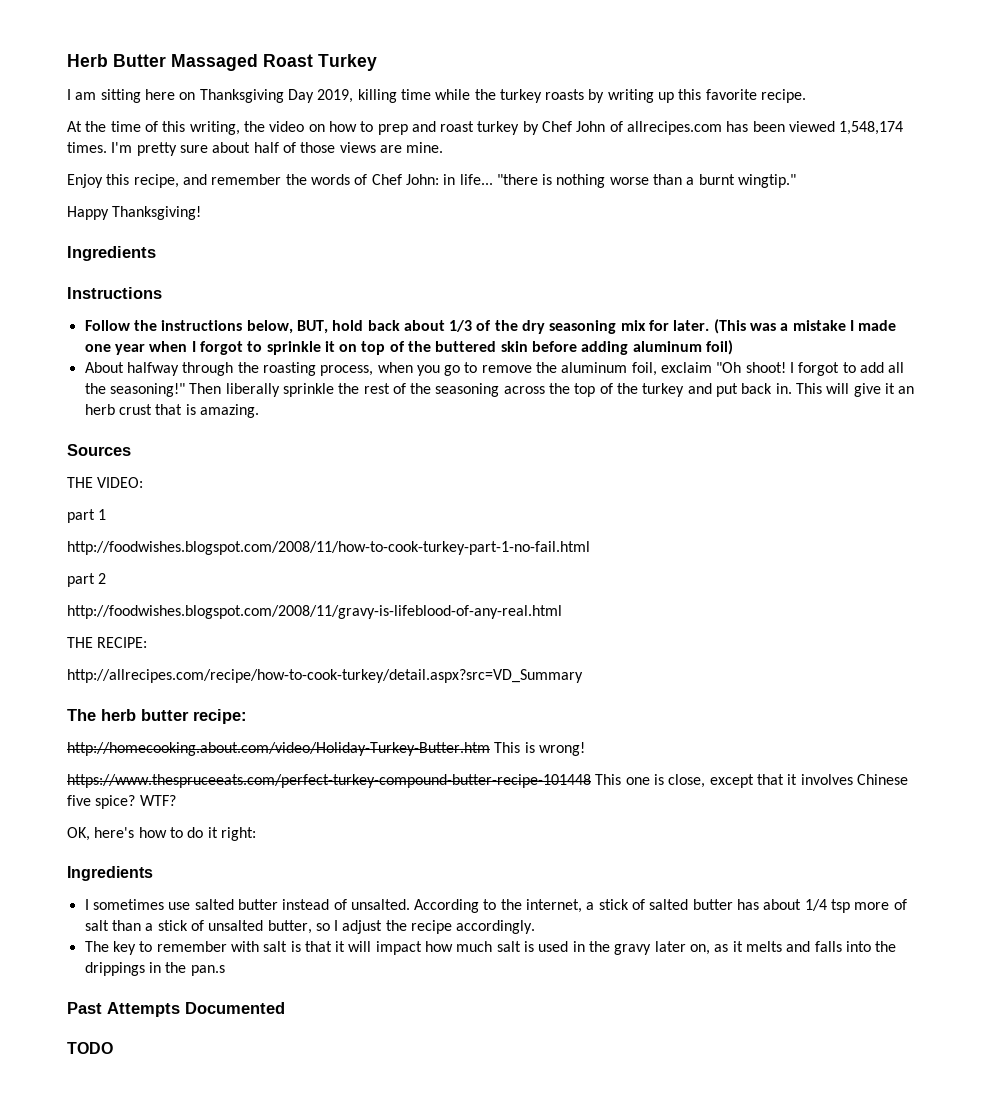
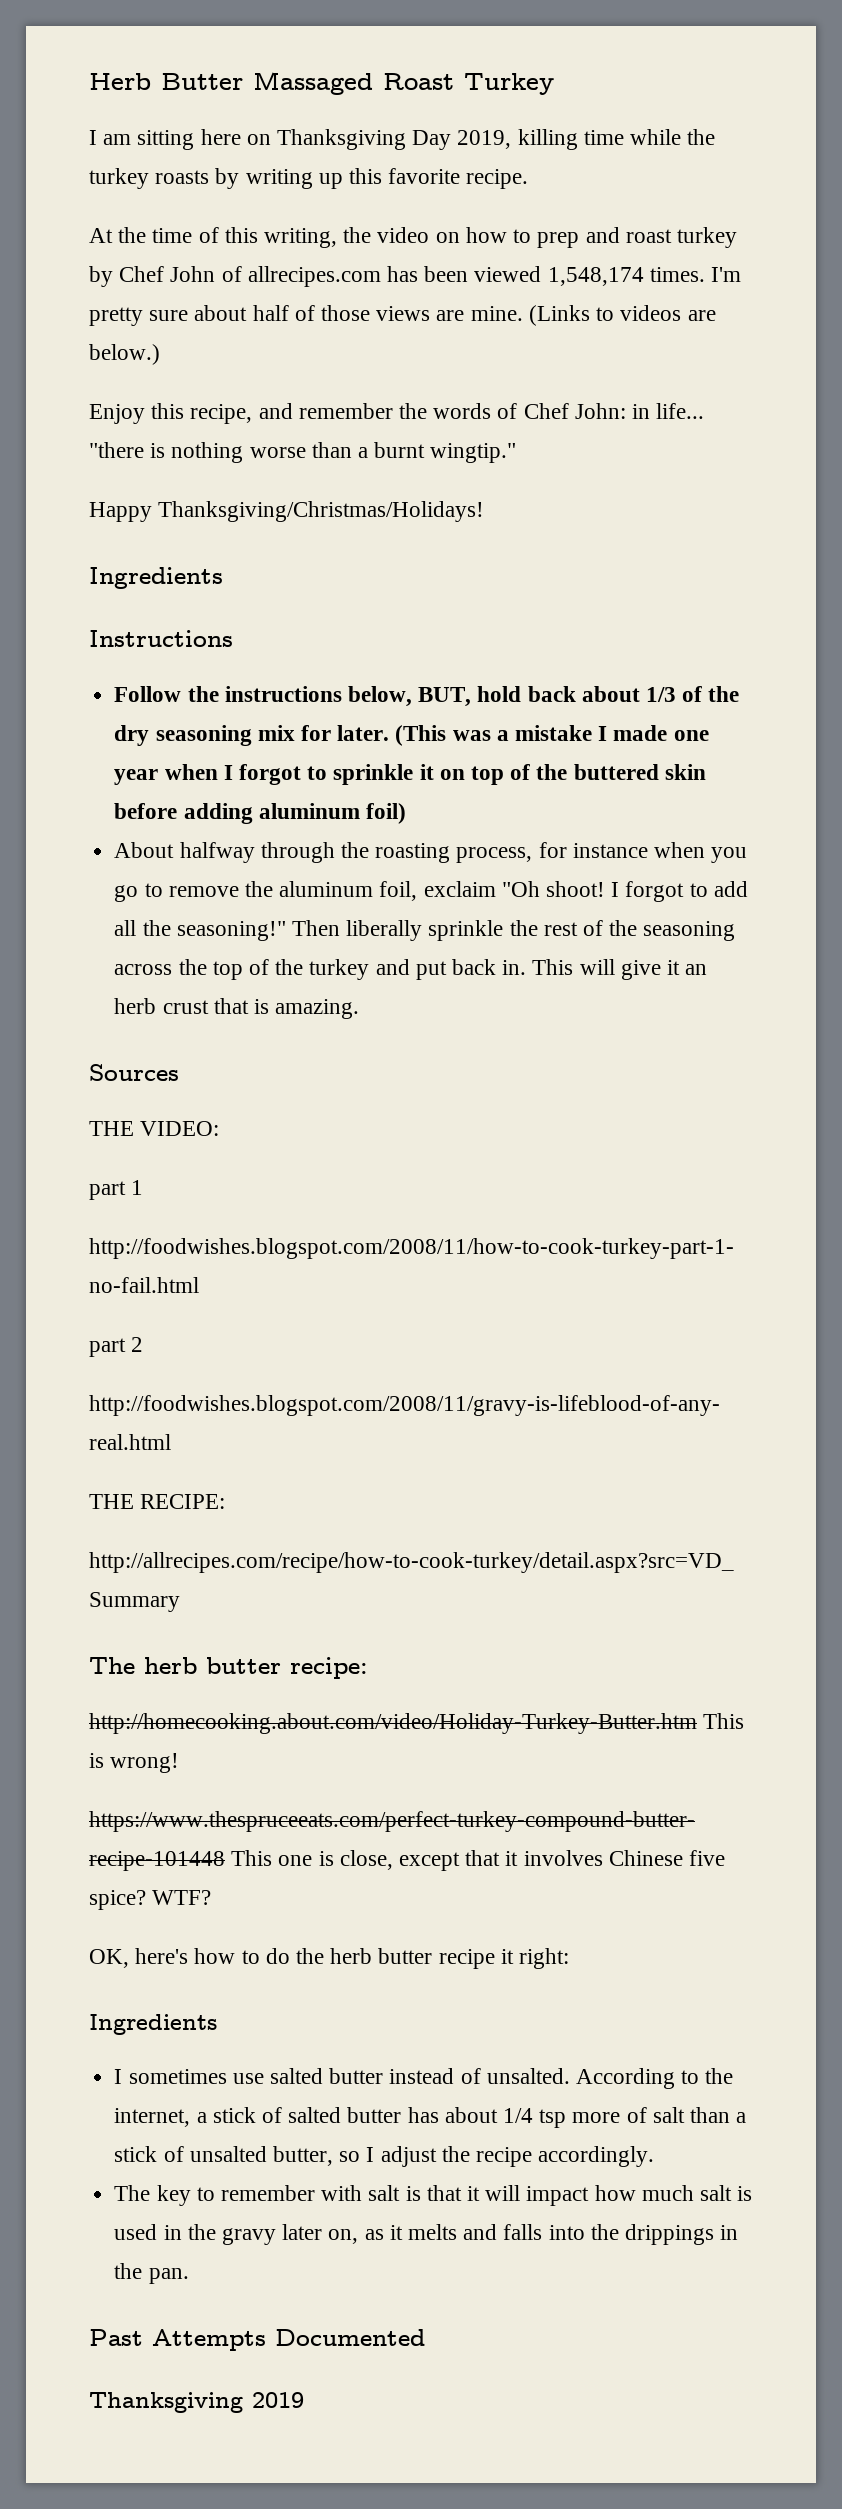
+ (Links to videos are below.)
- Happy Thanksgiving!
+ Happy Thanksgiving/Christmas/Holidays!
- About halfway through the roasting process, when you go to remove the aluminum foil, exclaim "Oh shoot!
+ About halfway through the roasting process, for instance when you go to remove the aluminum foil, exclaim "Oh shoot!
- OK, here's how to do it right:
+ OK, here's how to do the herb butter recipe it right:
- The key to remember with salt is that it will impact how much salt is used in the gravy later on, as it melts and falls into the drippings in the pan.s
+ The key to remember with salt is that it will impact how much salt is used in the gravy later on, as it melts and falls into the drippings in the pan.
- TODO
+ Thanksgiving 2019

